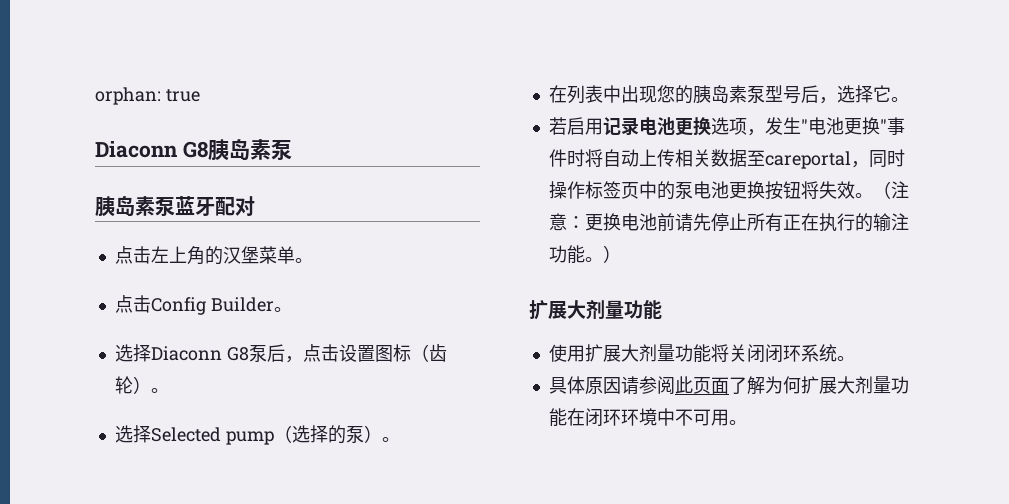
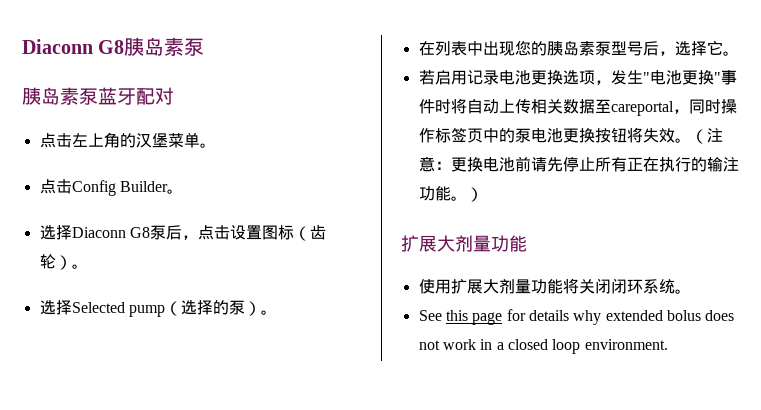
- orphan: true
- 具体原因请参阅此页面了解为何扩展大剂量功能在闭环环境中不可用。
+ See this page for details why extended bolus does not work in a closed loop environment.

